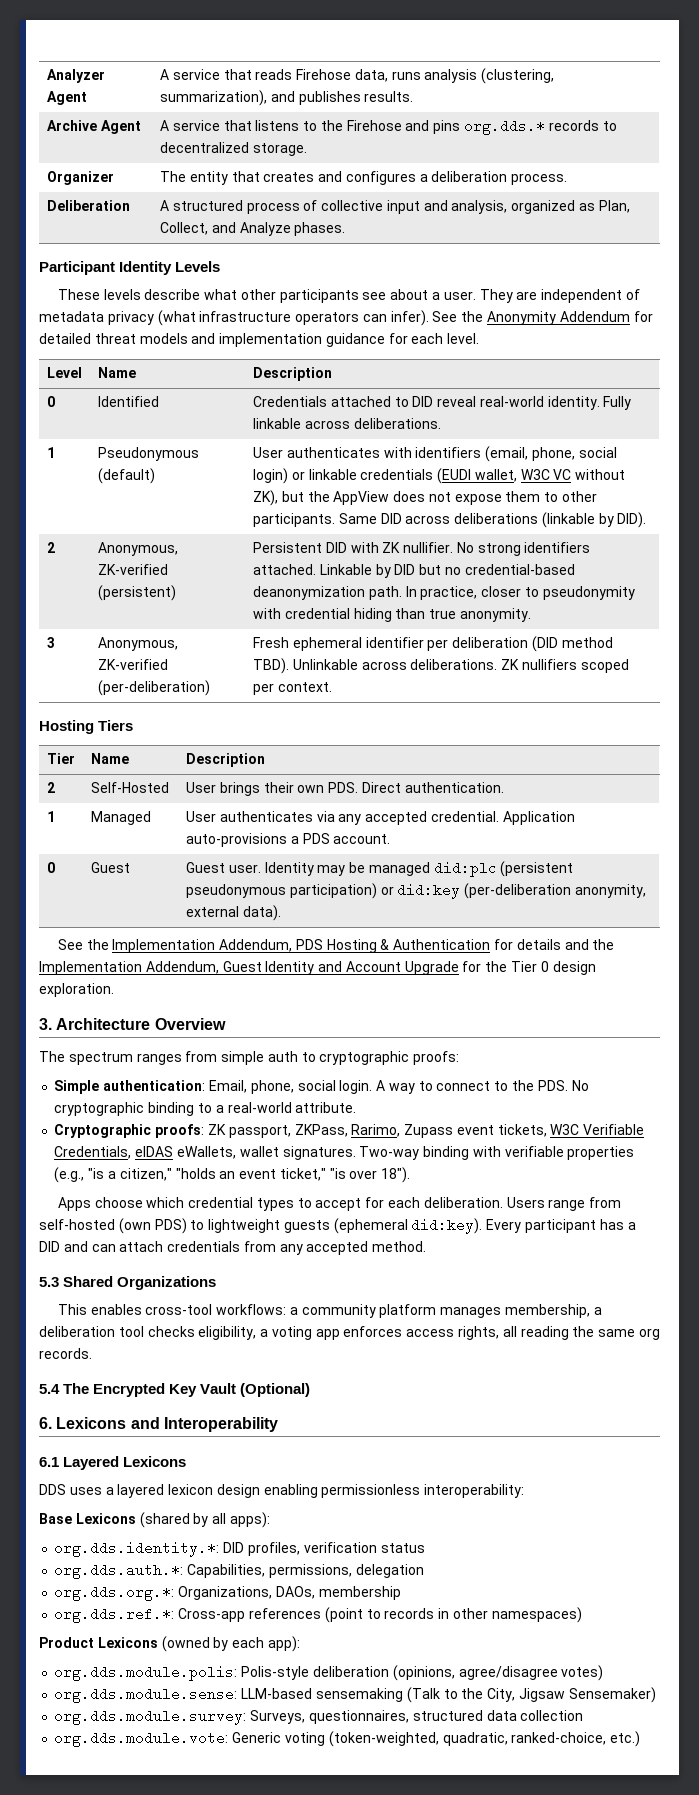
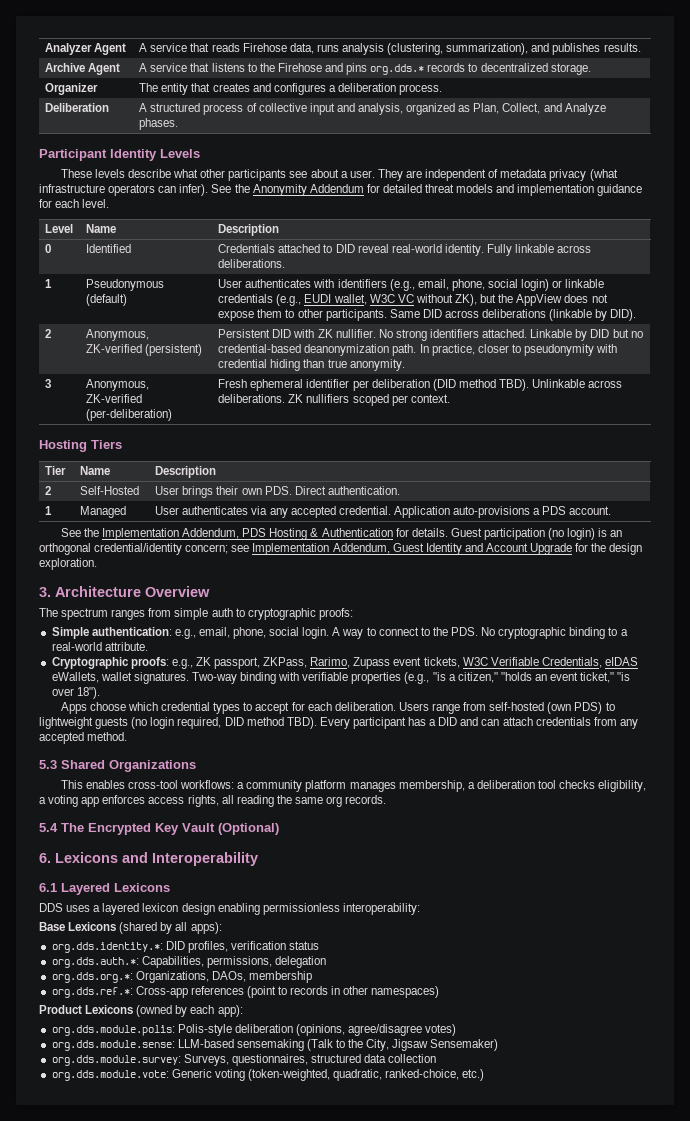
- 1 | Pseudonymous (default) | User authenticates with identifiers (email, phone, social login) or linkable credentials (EUDI wallet, W3C VC without ZK), but the AppView does not expose them to other participants. Same DID across deliberations (linkable by DID).
+ 1 | Pseudonymous (default) | User authenticates with identifiers (e.g., email, phone, social login) or linkable credentials (e.g., EUDI wallet, W3C VC without ZK), but the AppView does not expose them to other participants. Same DID across deliberations (linkable by DID).
- 0 | Guest | Guest user. Identity may be managed did:plc (persistent pseudonymous participation) or did:key (per-deliberation anonymity, external data).
- See the Implementation Addendum, PDS Hosting & Authentication for details and the Implementation Addendum, Guest Identity and Account Upgrade for the Tier 0 design exploration.
+ See the Implementation Addendum, PDS Hosting & Authentication for details. Guest participation (no login) is an orthogonal credential/identity concern; see Implementation Addendum, Guest Identity and Account Upgrade for the design exploration.
- Simple authentication: Email, phone, social login.
+ Simple authentication: e.g., email, phone, social login.
- Cryptographic proofs: ZK passport, ZKPass, Rarimo, Zupass event tickets, W3C Verifiable Credentials, eIDAS eWallets, wallet signatures.
+ Cryptographic proofs: e.g., ZK passport, ZKPass, Rarimo, Zupass event tickets, W3C Verifiable Credentials, eIDAS eWallets, wallet signatures.
- Users range from self-hosted (own PDS) to lightweight guests (ephemeral did:key).
+ Users range from self-hosted (own PDS) to lightweight guests (no login required, DID method TBD).

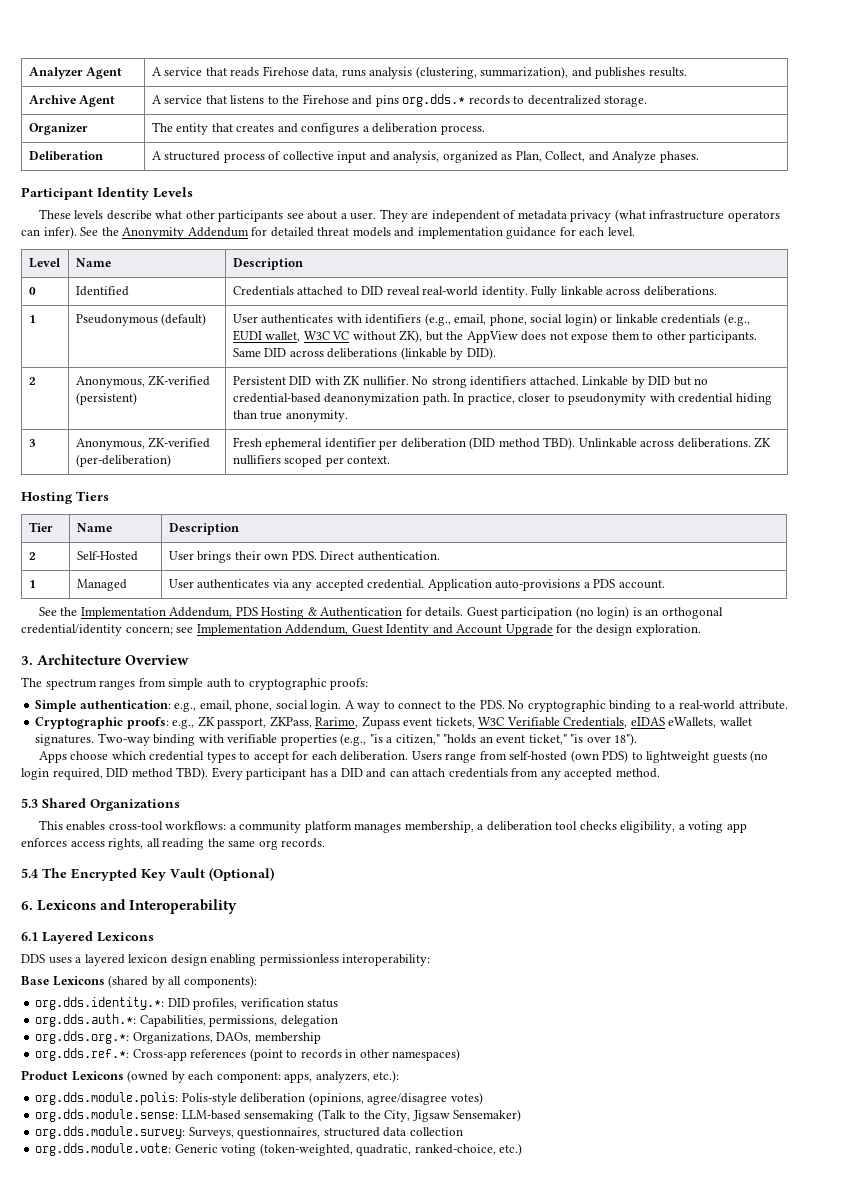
- Base Lexicons (shared by all apps):
+ Base Lexicons (shared by all components):
- Product Lexicons (owned by each app):
+ Product Lexicons (owned by each component: apps, analyzers, etc.):

